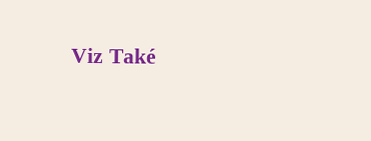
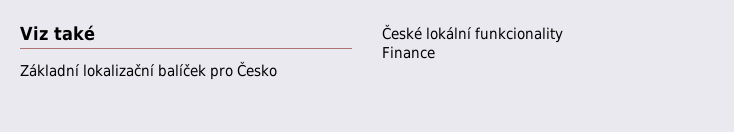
- Viz Také
+ Viz také
+ Základní lokalizační balíček pro Česko
+ České lokální funkcionality
+ Finance

